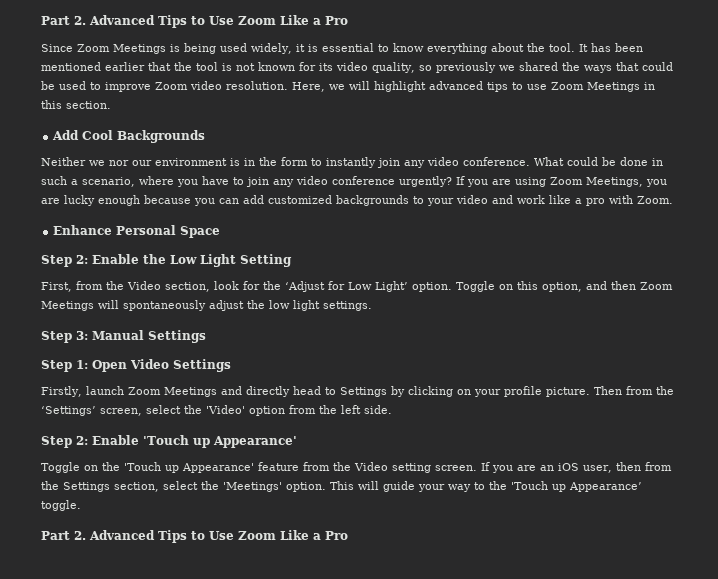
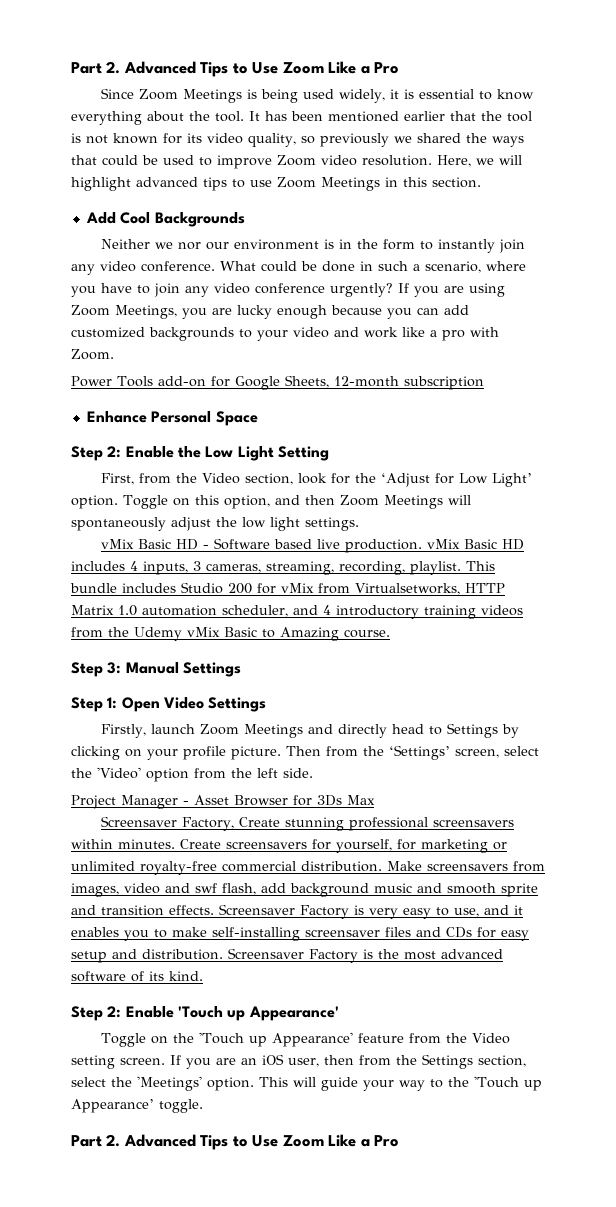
+ Power Tools add-on for Google Sheets, 12-month subscription
+ vMix Basic HD - Software based live production. vMix Basic HD includes 4 inputs, 3 cameras, streaming, recording, playlist. This bundle includes Studio 200 for vMix from Virtualsetworks, HTTP Matrix 1.0 automation scheduler, and 4 introductory training videos from the Udemy vMix Basic to Amazing course.
+ Project Manager - Asset Browser for 3Ds Max
+ Screensaver Factory, Create stunning professional screensavers within minutes. Create screensavers for yourself, for marketing or unlimited royalty-free commercial distribution. Make screensavers from images, video and swf flash, add background music and smooth sprite and transition effects. Screensaver Factory is very easy to use, and it enables you to make self-installing screensaver files and CDs for easy setup and distribution. Screensaver Factory is the most advanced software of its kind.

